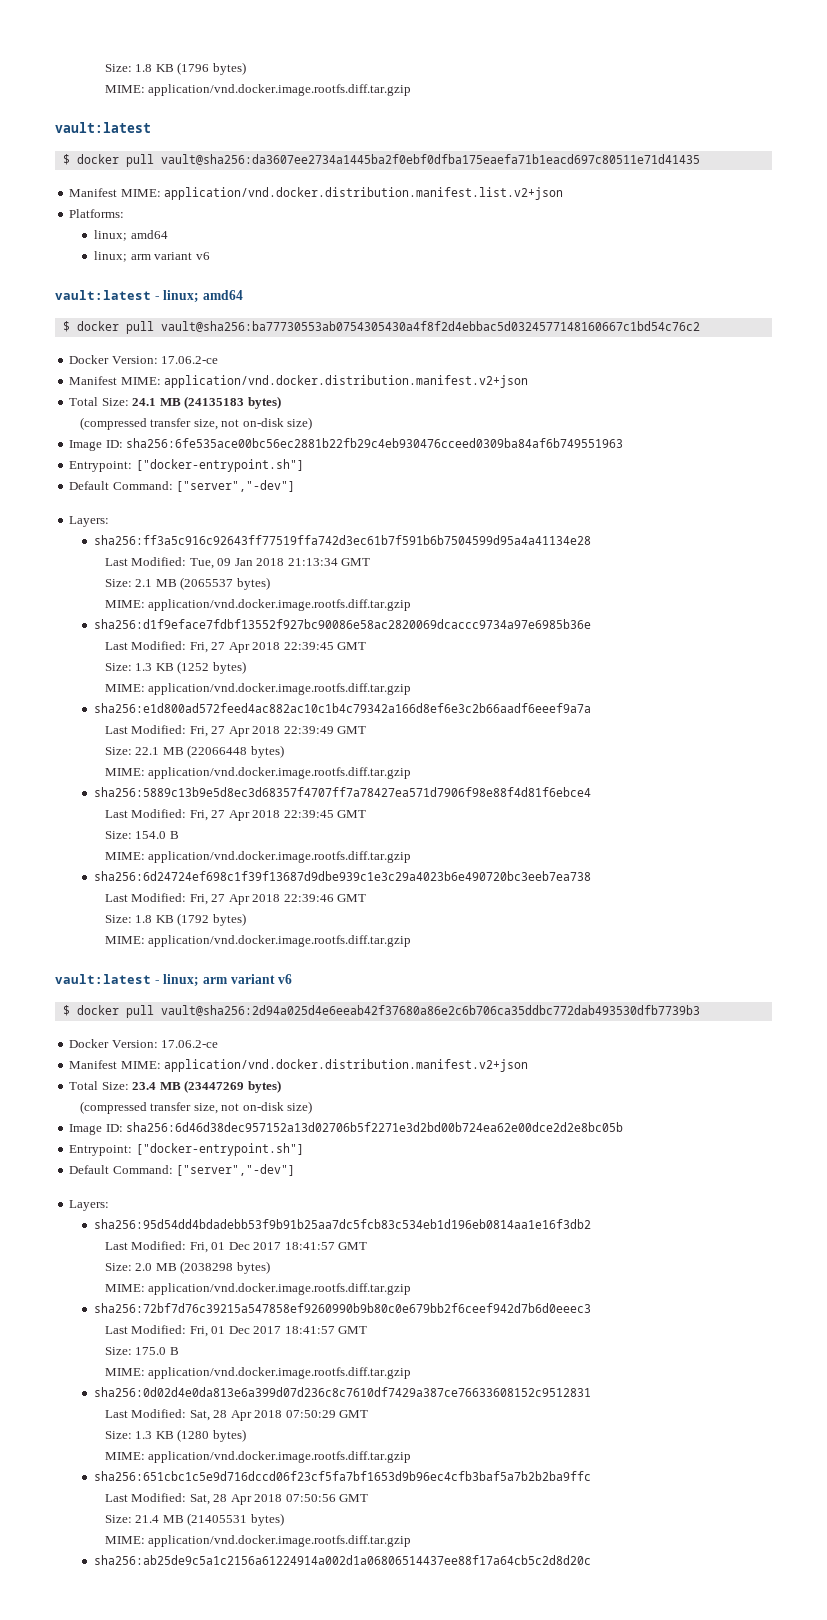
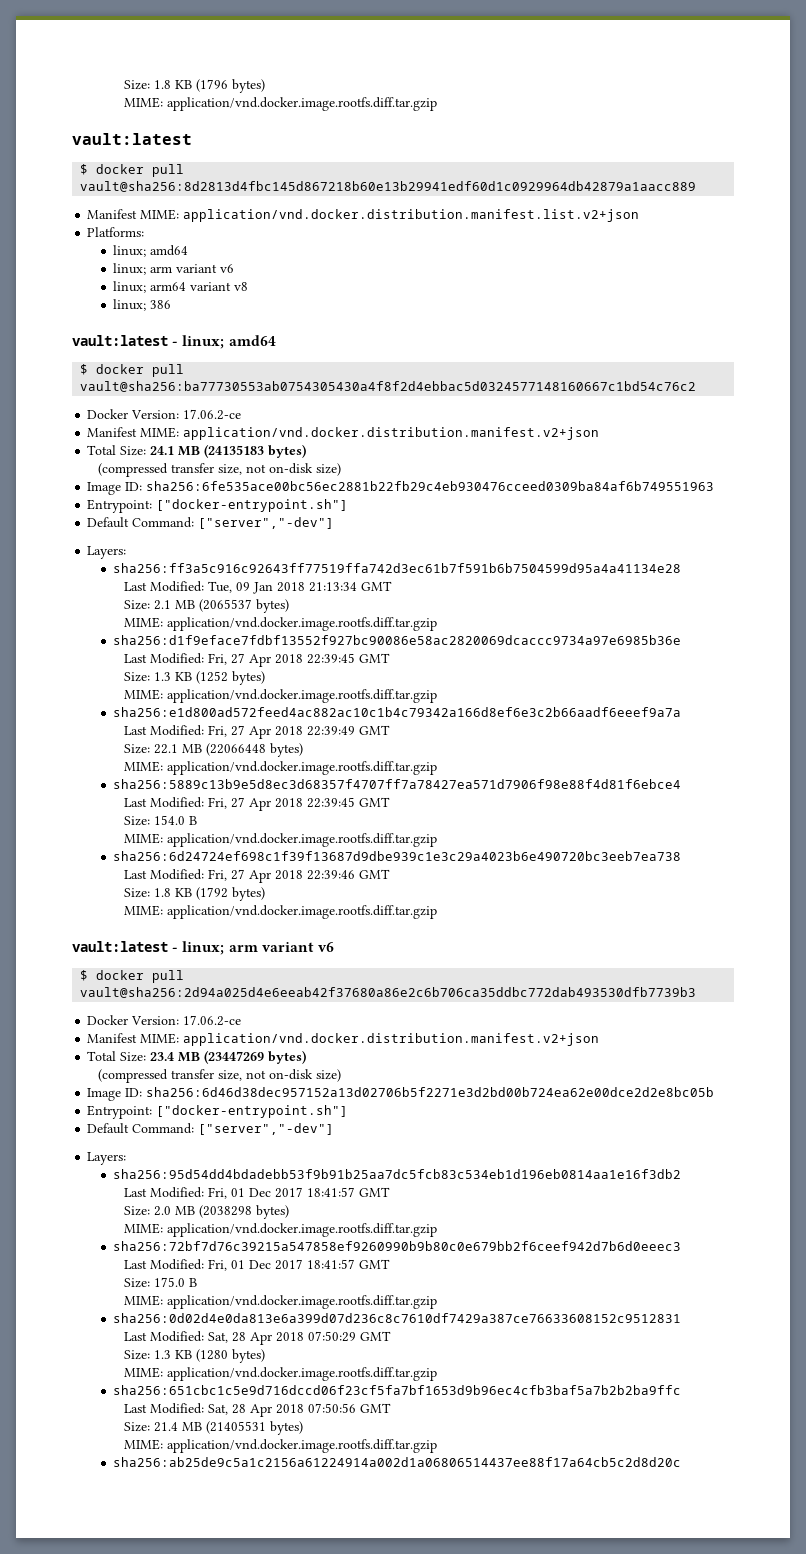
- $ docker pull vault@sha256:da3607ee2734a1445ba2f0ebf0dfba175eaefa71b1eacd697c80511e71d41435
+ $ docker pull vault@sha256:8d2813d4fbc145d867218b60e13b29941edf60d1c0929964db42879a1aacc889
+ linux; arm64 variant v8
+ linux; 386

